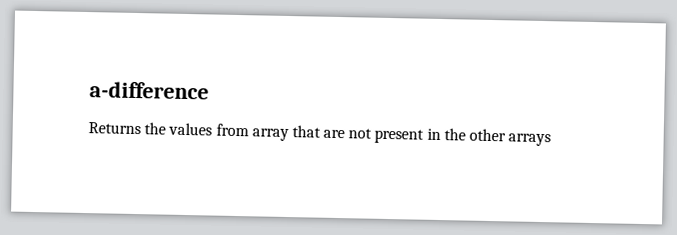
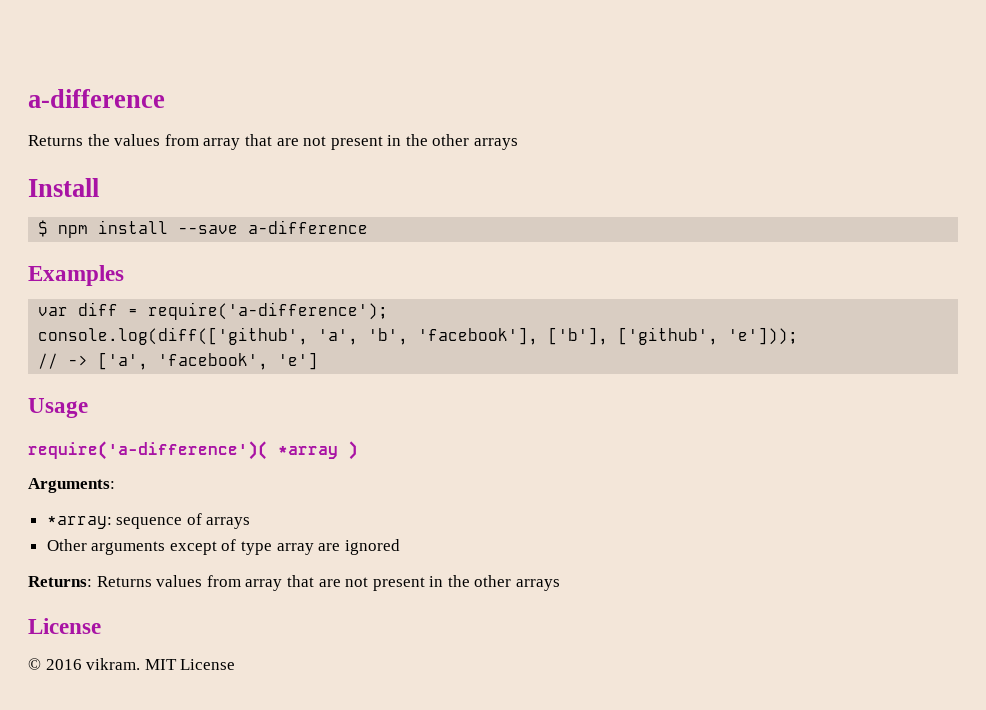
+ Install
+ $ npm install --save a-difference
+ Examples
+ var diff = require('a-difference');
+ console.log(diff(['github', 'a', 'b', 'facebook'], ['b'], ['github', 'e']));
+ // -> ['a', 'facebook', 'e']
+ Usage
+ require('a-difference')( *array )
+ Arguments:
+ *array: sequence of arrays
+ Other arguments except of type array are ignored
+ Returns: Returns values from array that are not present in the other arrays
+ License
+ © 2016 vikram. MIT License

